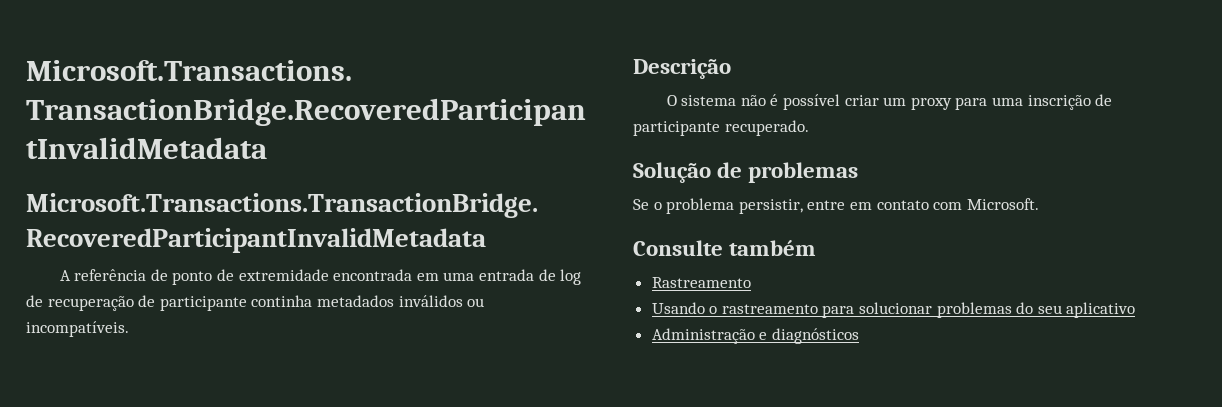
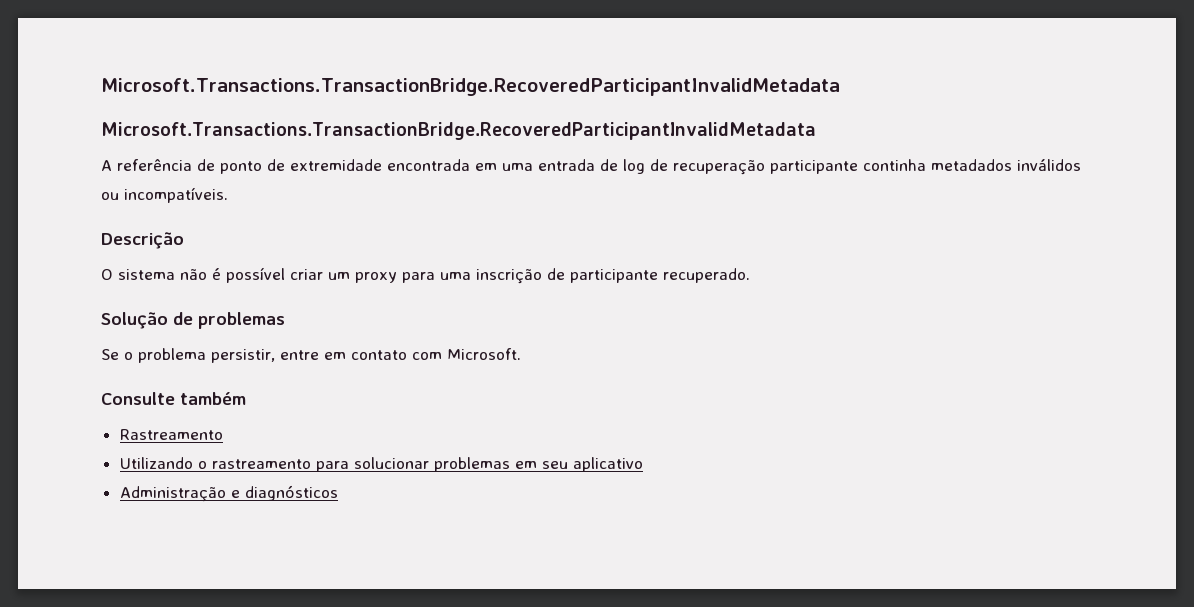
- A referência de ponto de extremidade encontrada em uma entrada de log de recuperação de participante continha metadados inválidos ou incompatíveis.
+ A referência de ponto de extremidade encontrada em uma entrada de log de recuperação participante continha metadados inválidos ou incompatíveis.
- Usando o rastreamento para solucionar problemas do seu aplicativo
+ Utilizando o rastreamento para solucionar problemas em seu aplicativo

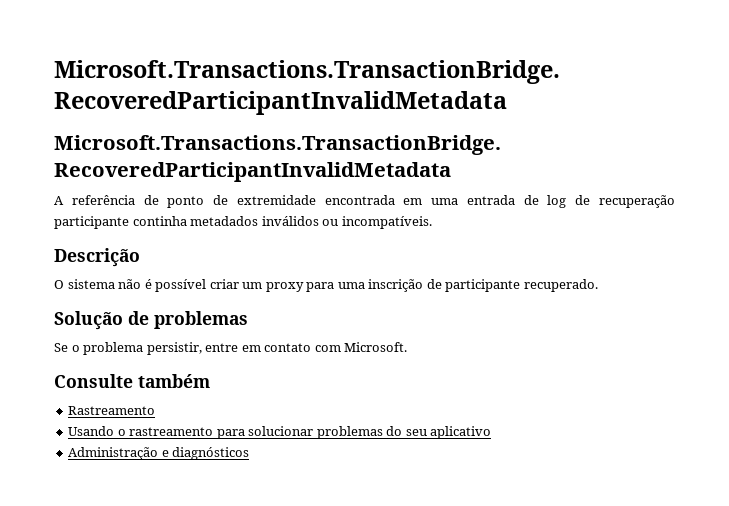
- Utilizando o rastreamento para solucionar problemas em seu aplicativo
+ Usando o rastreamento para solucionar problemas do seu aplicativo

